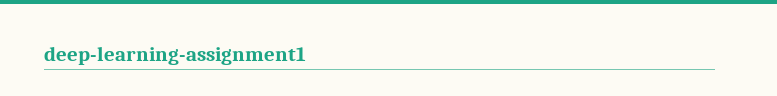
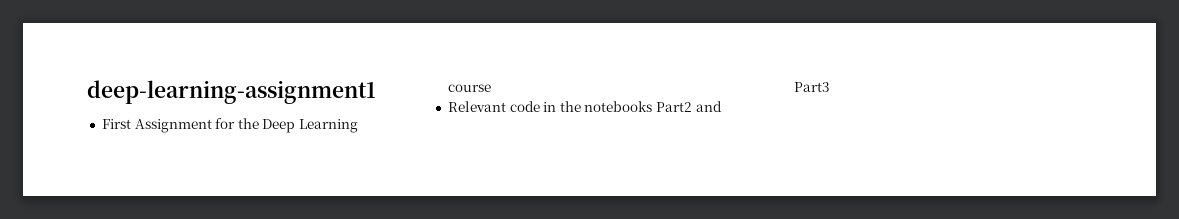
+ First Assignment for the Deep Learning course
+ Relevant code in the notebooks Part2 and Part3

